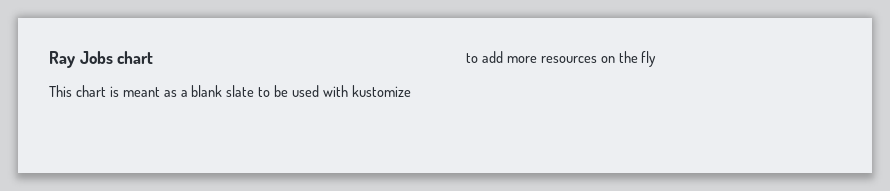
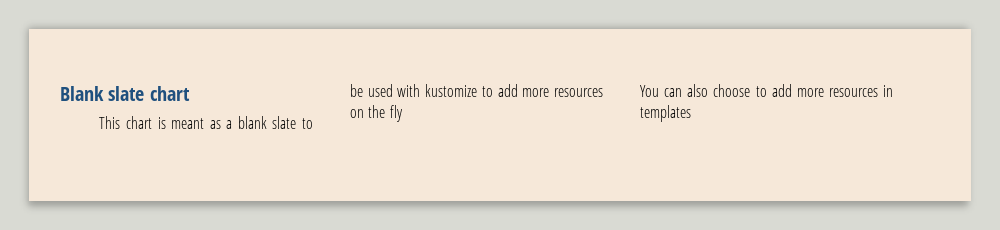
- Ray Jobs chart
+ Blank slate chart
+ You can also choose to add more resources in templates

